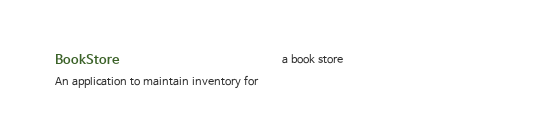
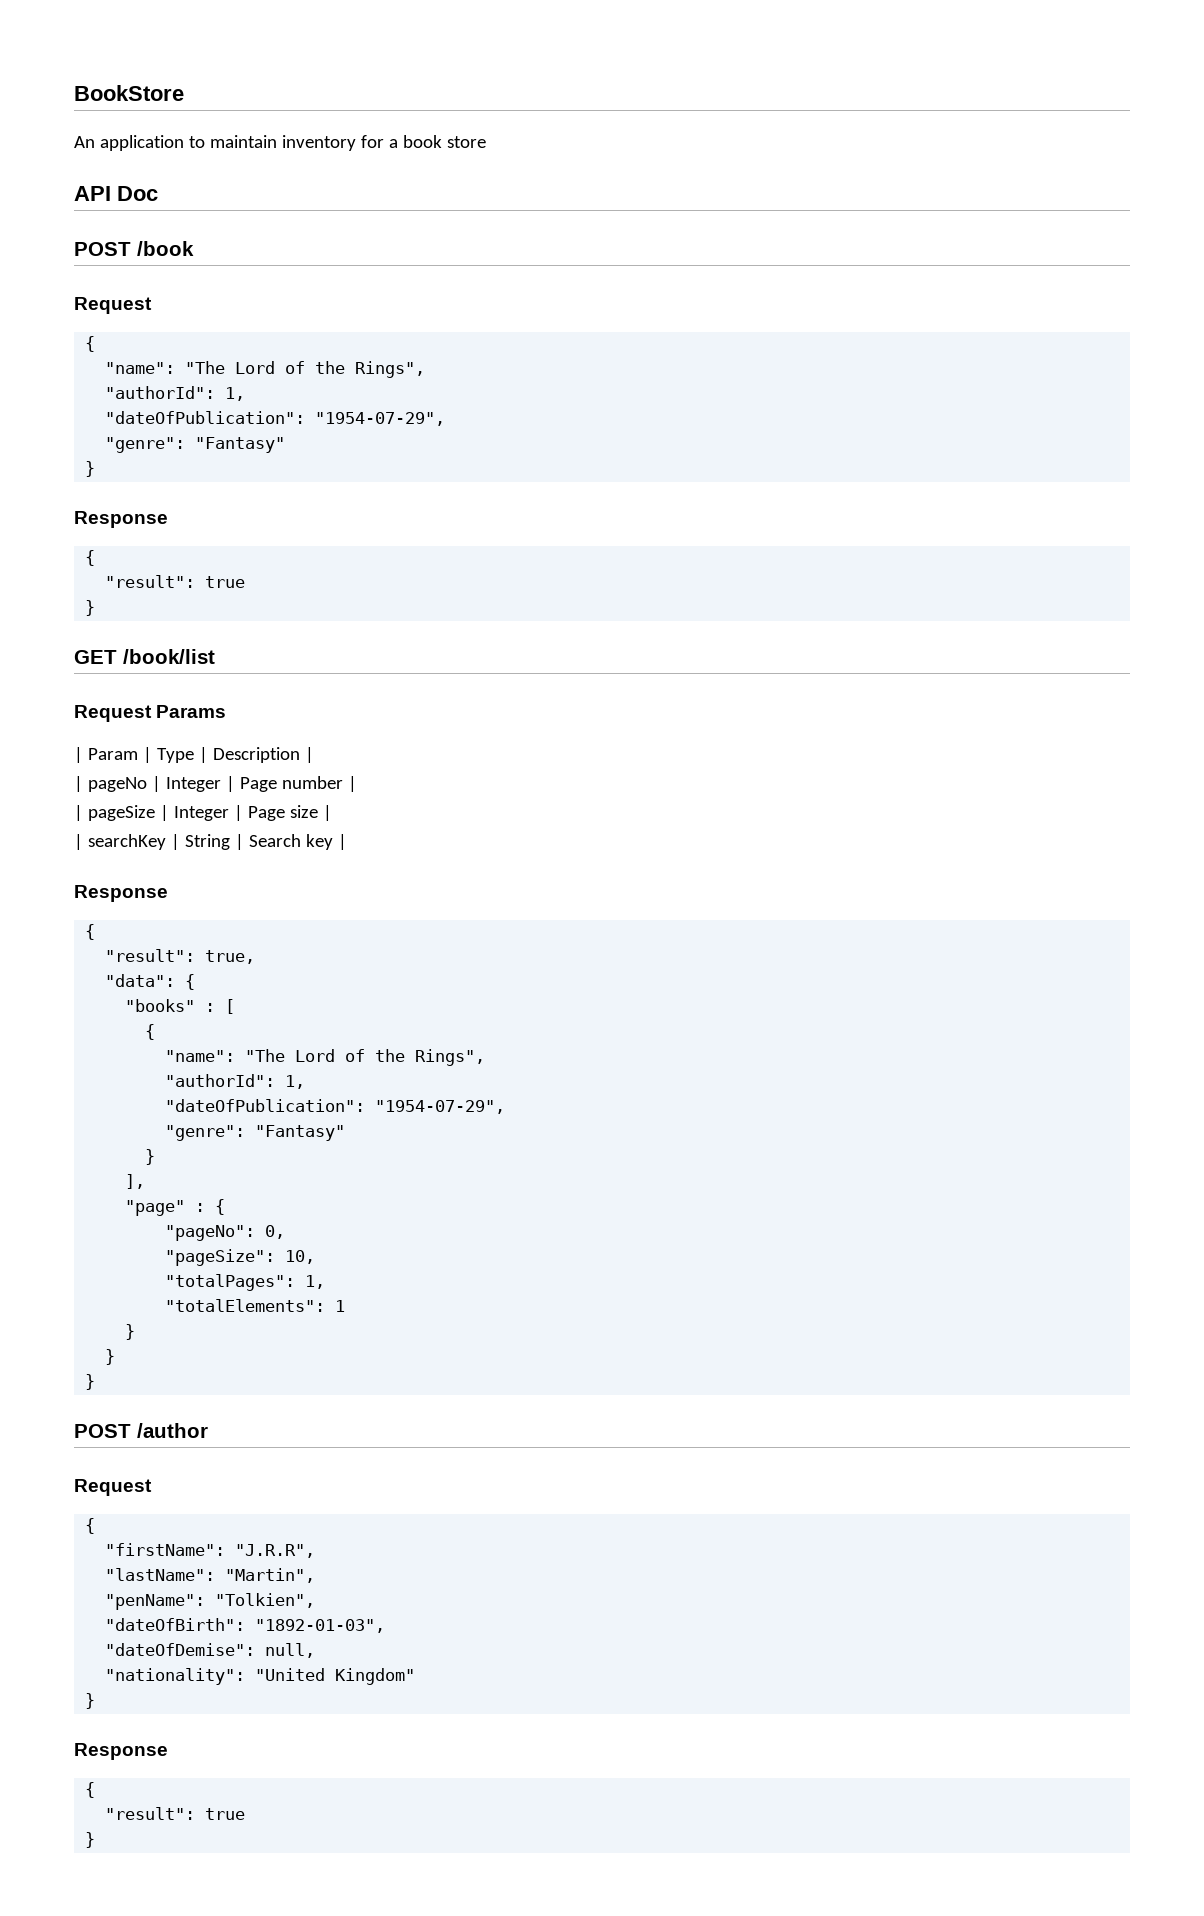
+ API Doc
+ POST /book
+ Request
+ {
+ "name": "The Lord of the Rings",
+ "authorId": 1,
+ "dateOfPublication": "1954-07-29",
+ "genre": "Fantasy"
+ }
+ Response
+ {
+ "result": true
+ }
+ GET /book/list
+ Request Params
+ | Param | Type | Description |
+ | pageNo | Integer | Page number |
+ | pageSize | Integer | Page size |
+ | searchKey | String | Search key |
+ Response
+ {
+ "result": true,
+ "data": {
+ "books" : [
+ {
+ "name": "The Lord of the Rings",
+ "authorId": 1,
+ "dateOfPublication": "1954-07-29",
+ "genre": "Fantasy"
+ }
+ ],
+ "page" : {
+ "pageNo": 0,
+ "pageSize": 10,
+ "totalPages": 1,
+ "totalElements": 1
+ }
+ }
+ }
+ POST /author
+ Request
+ {
+ "firstName": "J.R.R",
+ "lastName": "Martin",
+ "penName": "Tolkien",
+ "dateOfBirth": "1892-01-03",
+ "dateOfDemise": null,
+ "nationality": "United Kingdom"
+ }
+ Response
+ {
+ "result": true
+ }

